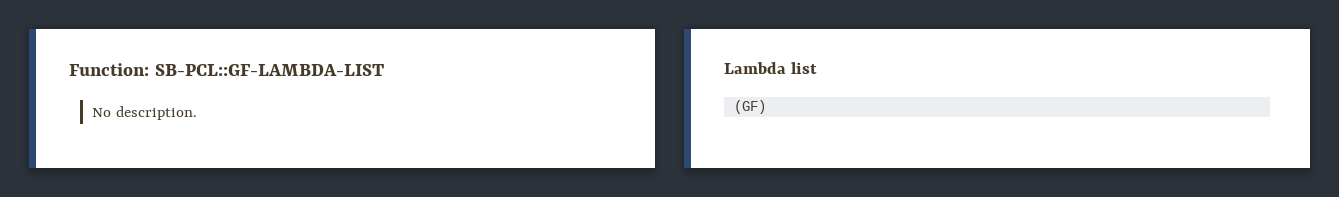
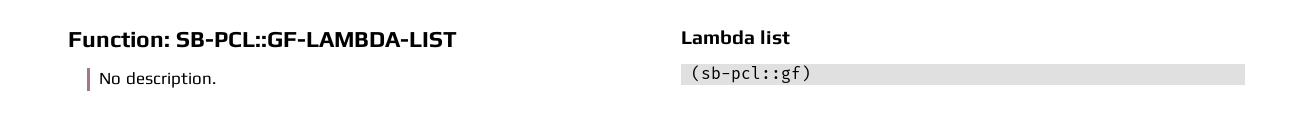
- (GF)
+ (sb-pcl::gf)

